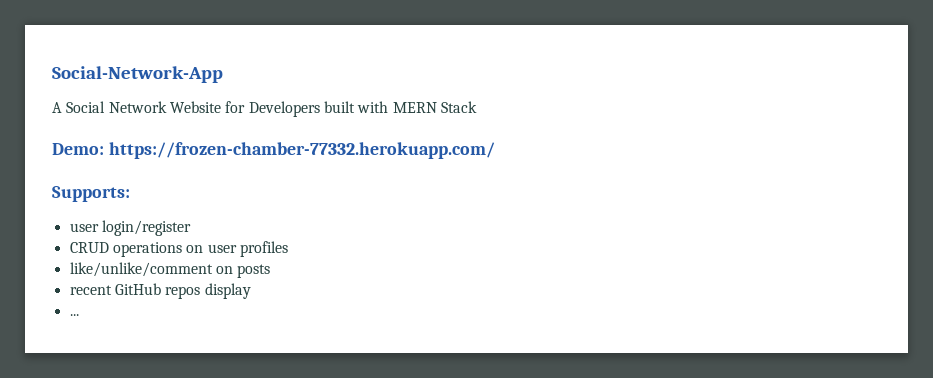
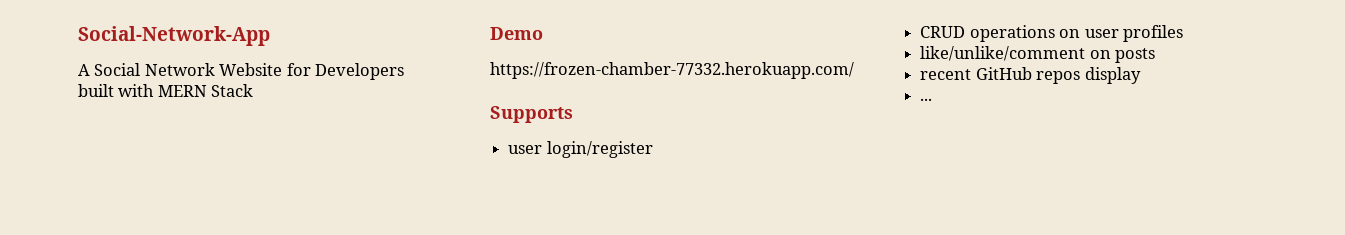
- Demo: https://frozen-chamber-77332.herokuapp.com/
+ Demo
+ https://frozen-chamber-77332.herokuapp.com/
- Supports:
+ Supports

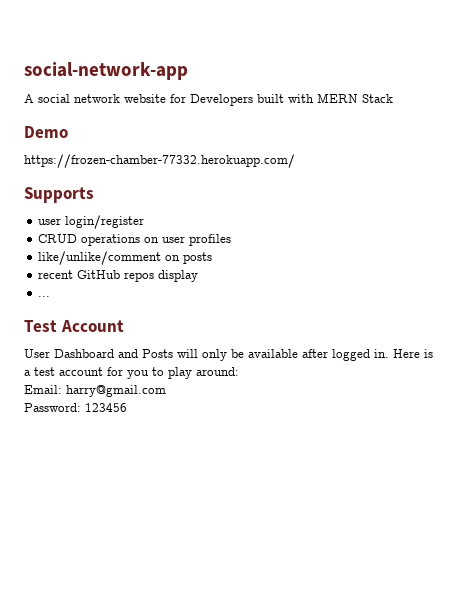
- Social-Network-App
+ social-network-app
- A Social Network Website for Developers built with MERN Stack
+ A social network website for Developers built with MERN Stack
+ Test Account
+ User Dashboard and Posts will only be available after logged in. Here is a test account for you to play around:
+ Email: harry@gmail.com
+ Password: 123456

